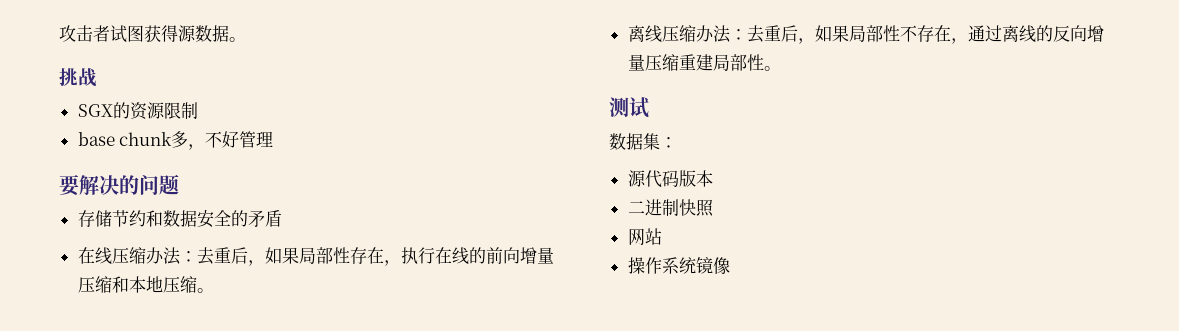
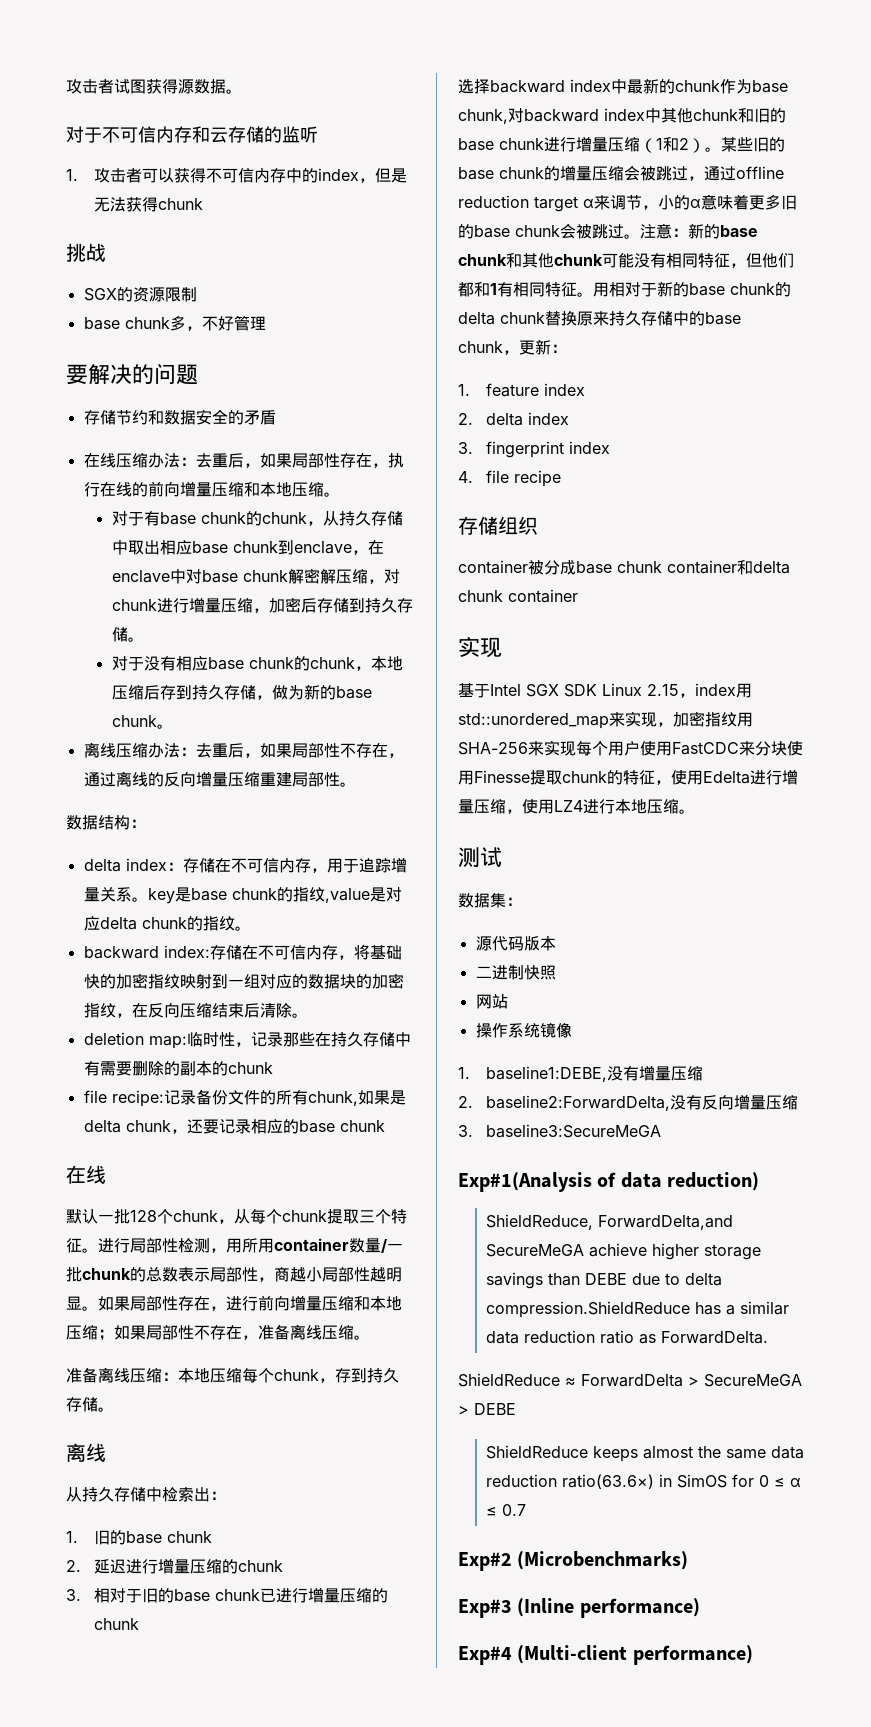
+ 对于不可信内存和云存储的监听
+ 1.攻击者可以获得不可信内存中的index，但是无法获得chunk
+ 对于有base chunk的chunk，从持久存储中取出相应base chunk到enclave，在enclave中对base chunk解密解压缩，对chunk进行增量压缩，加密后存储到持久存储。
+ 对于没有相应base chunk的chunk，本地压缩后存到持久存储，做为新的base chunk。
+ 数据结构：
+ delta index：存储在不可信内存，用于追踪增量关系。key是base chunk的指纹,value是对应delta chunk的指纹。
+ backward index:存储在不可信内存，将基础快的加密指纹映射到一组对应的数据块的加密指纹，在反向压缩结束后清除。
+ deletion map:临时性，记录那些在持久存储中有需要删除的副本的chunk
+ file recipe:记录备份文件的所有chunk,如果是delta chunk，还要记录相应的base chunk
+ 在线
+ 默认一批128个chunk，从每个chunk提取三个特征。进行局部性检测，用所用container数量/一批chunk的总数表示局部性，商越小局部性越明显。如果局部性存在，进行前向增量压缩和本地压缩；如果局部性不存在，准备离线压缩。
+ 准备离线压缩：本地压缩每个chunk，存到持久存储。
+ 离线
+ 从持久存储中检索出：
+ 1.旧的base chunk
+ 2.延迟进行增量压缩的chunk
+ 3.相对于旧的base chunk已进行增量压缩的chunk
+ 选择backward index中最新的chunk作为base chunk,对backward index中其他chunk和旧的base chunk进行增量压缩（1和2）。某些旧的base chunk的增量压缩会被跳过，通过offline reduction target α来调节，小的α意味着更多旧的base chunk会被跳过。注意：新的base chunk和其他chunk可能没有相同特征，但他们都和1有相同特征。用相对于新的base chunk的delta chunk替换原来持久存储中的base chunk，更新：
+ 1. feature index
+ 2. delta index
+ 3. fingerprint index
+ 4. file recipe
+ 存储组织
+ container被分成base chunk container和delta chunk container
+ 实现
+ 基于Intel SGX SDK Linux 2.15，index用std::unordered_map来实现，加密指纹用SHA-256来实现每个用户使用FastCDC来分块使用Finesse提取chunk的特征，使用Edelta进行增量压缩，使用LZ4进行本地压缩。
+ 1. baseline1:DEBE,没有增量压缩
+ 2. baseline2:ForwardDelta,没有反向增量压缩
+ 3. baseline3:SecureMeGA
+ Exp#1(Analysis of data reduction)
+ ShieldReduce, ForwardDelta,and SecureMeGA achieve higher storage savings than DEBE due to delta compression.ShieldReduce has a similar data reduction ratio as ForwardDelta.
+ ShieldReduce ≈ ForwardDelta > SecureMeGA > DEBE
+ ShieldReduce keeps almost the same data reduction ratio(63.6×) in SimOS for 0 ≤ α ≤ 0.7
+ Exp#2 (Microbenchmarks)
+ Exp#3 (Inline performance)
+ Exp#4 (Multi-client performance)

